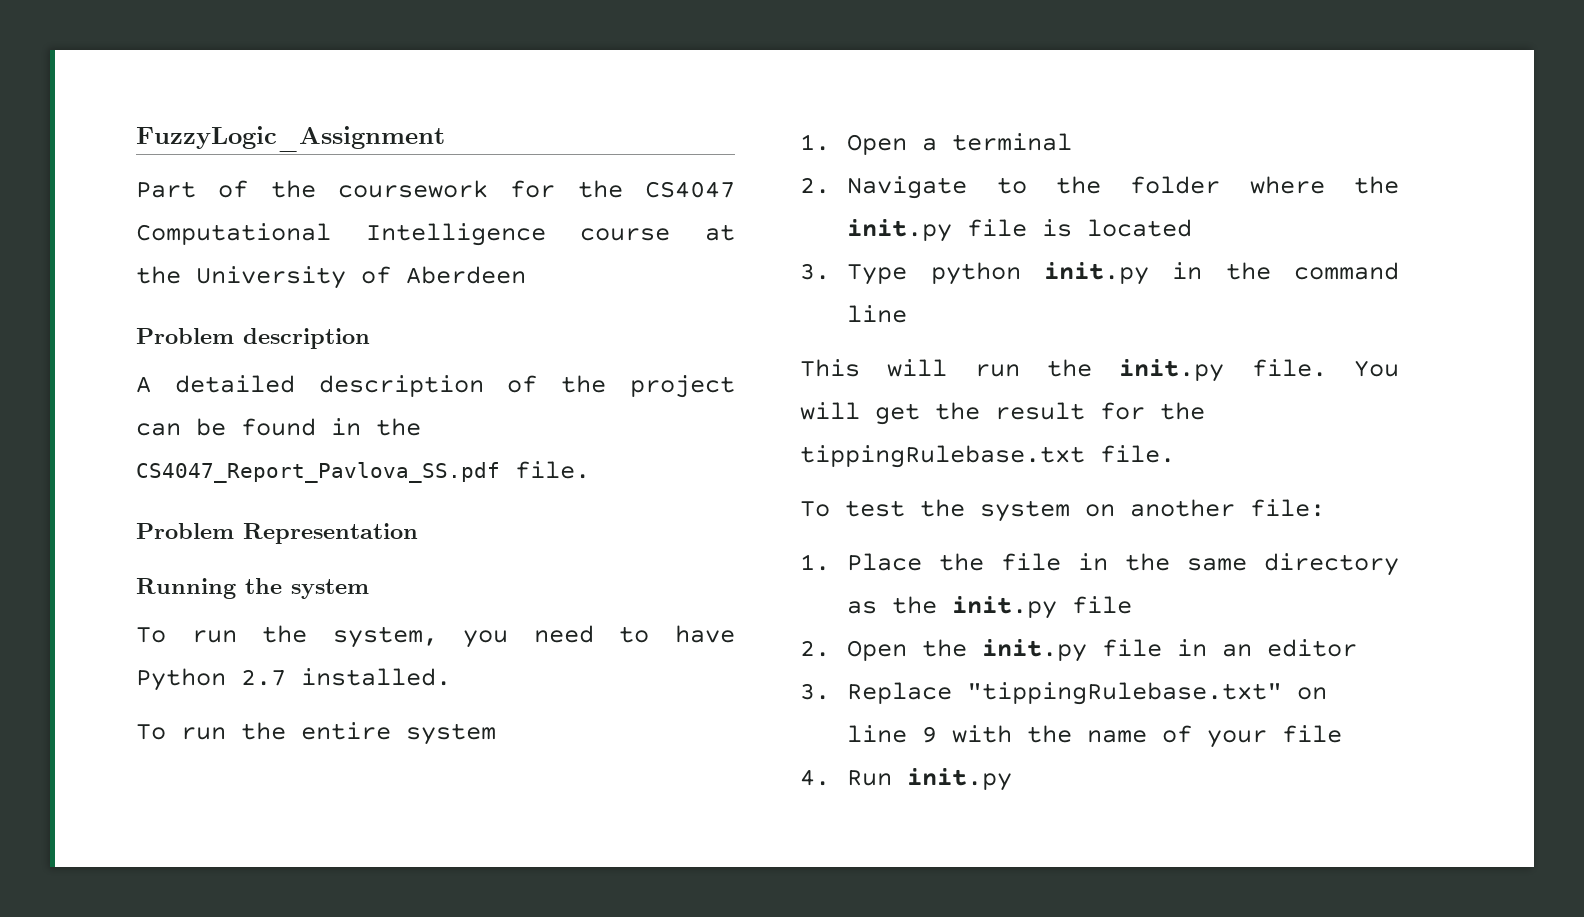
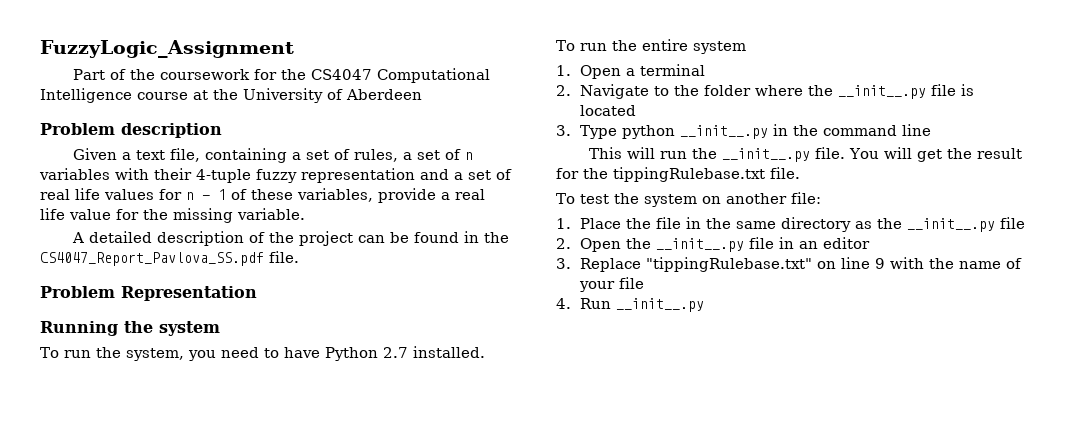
+ Given a text file, containing a set of rules, a set of n variables with their 4-tuple fuzzy representation and a set of real life values for n - 1 of these variables, provide a real life value for the missing variable.
- 2. Navigate to the folder where the init.py file is located
+ 2. Navigate to the folder where the __init__.py file is located
- 3. Type python init.py in the command line
+ 3. Type python __init__.py in the command line
- This will run the init.py file.
+ This will run the __init__.py file.
- 1. Place the file in the same directory as the init.py file
+ 1. Place the file in the same directory as the __init__.py file
- 2. Open the init.py file in an editor
+ 2. Open the __init__.py file in an editor
- 4. Run init.py
+ 4. Run __init__.py

